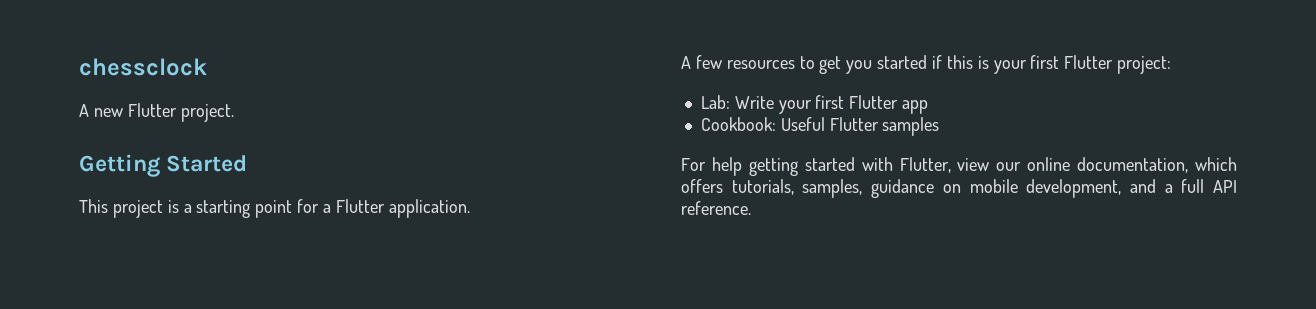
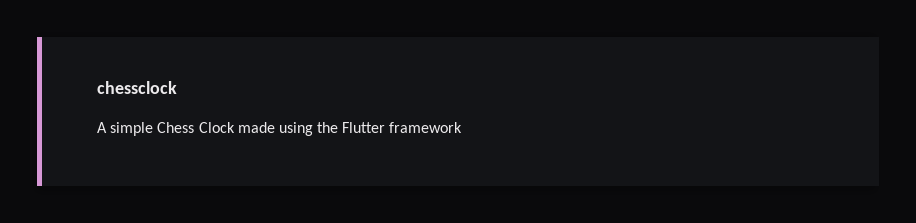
- A new Flutter project.
- Getting Started
- This project is a starting point for a Flutter application.
- A few resources to get you started if this is your first Flutter project:
- Lab: Write your first Flutter app
- Cookbook: Useful Flutter samples
- For help getting started with Flutter, view our online documentation, which offers tutorials, samples, guidance on mobile development, and a full API reference.
+ A simple Chess Clock made using the Flutter framework

